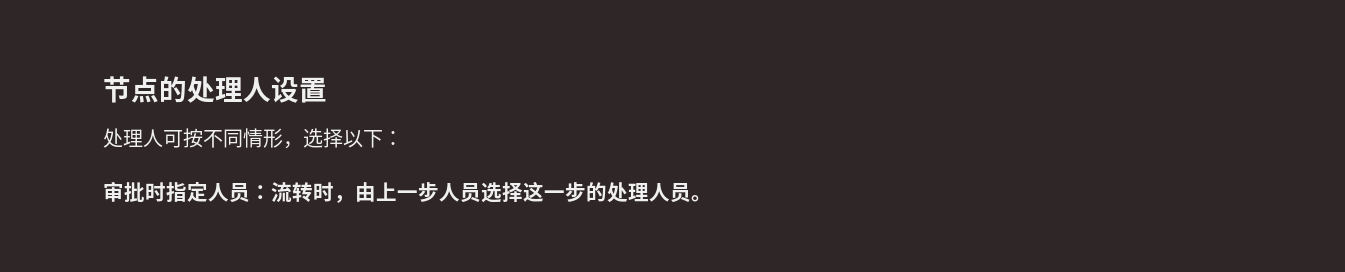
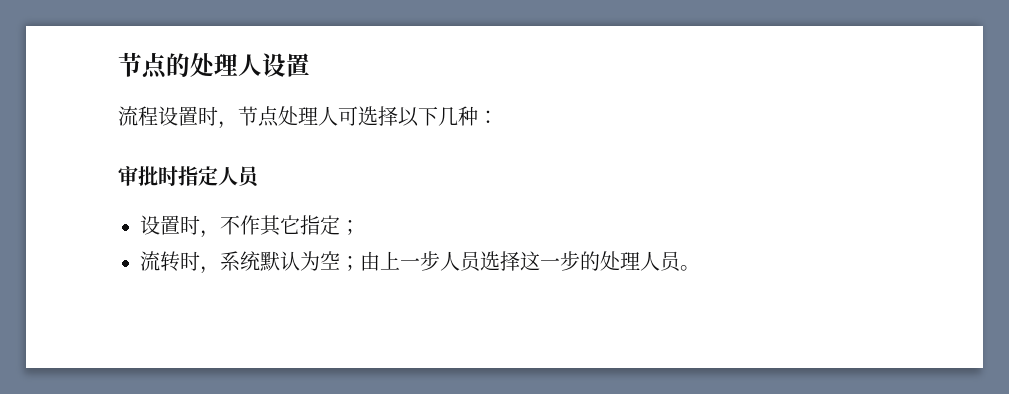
- 处理人可按不同情形，选择以下：
+ 流程设置时，节点处理人可选择以下几种：
- 审批时指定人员：流转时，由上一步人员选择这一步的处理人员。
+ 审批时指定人员
+ 设置时，不作其它指定；
+ 流转时，系统默认为空；由上一步人员选择这一步的处理人员。

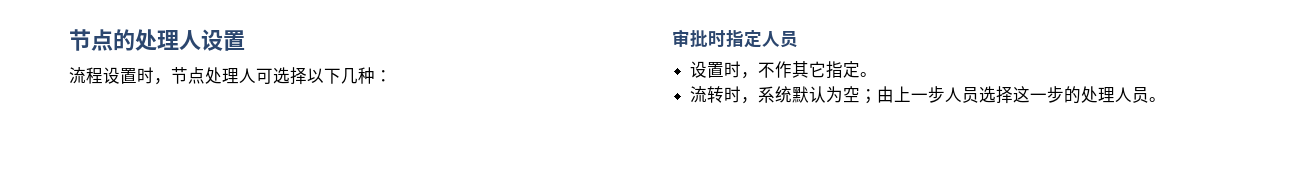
- 设置时，不作其它指定；
+ 设置时，不作其它指定。

